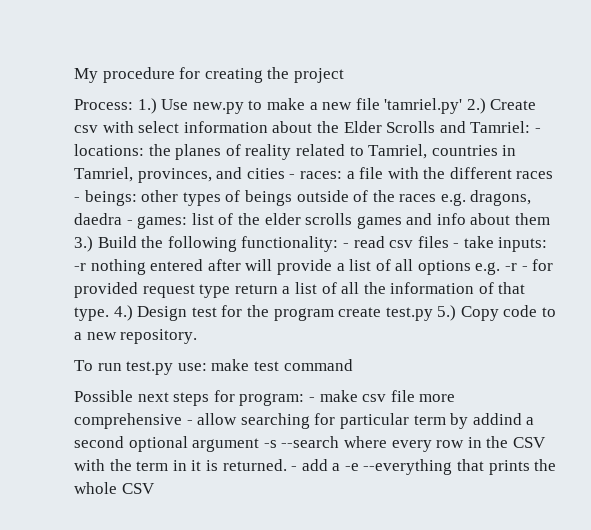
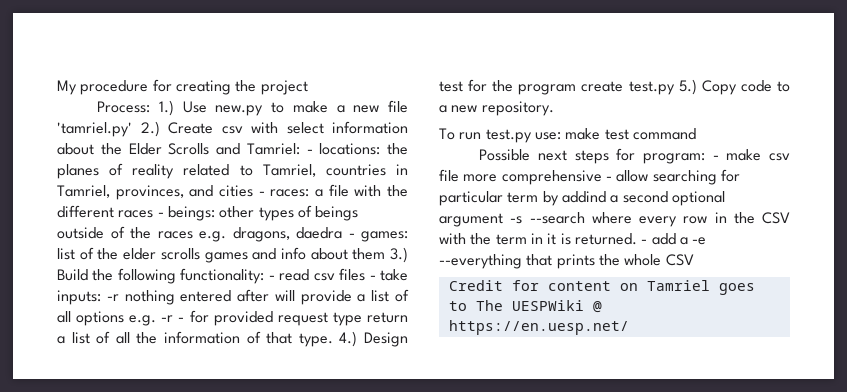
+ Credit for content on Tamriel goes to The UESPWiki @ https://en.uesp.net/

